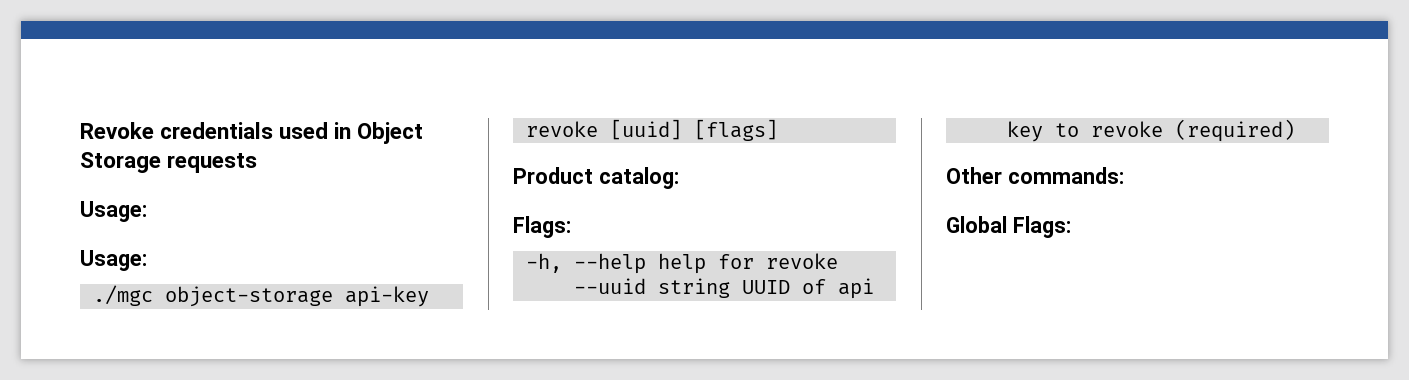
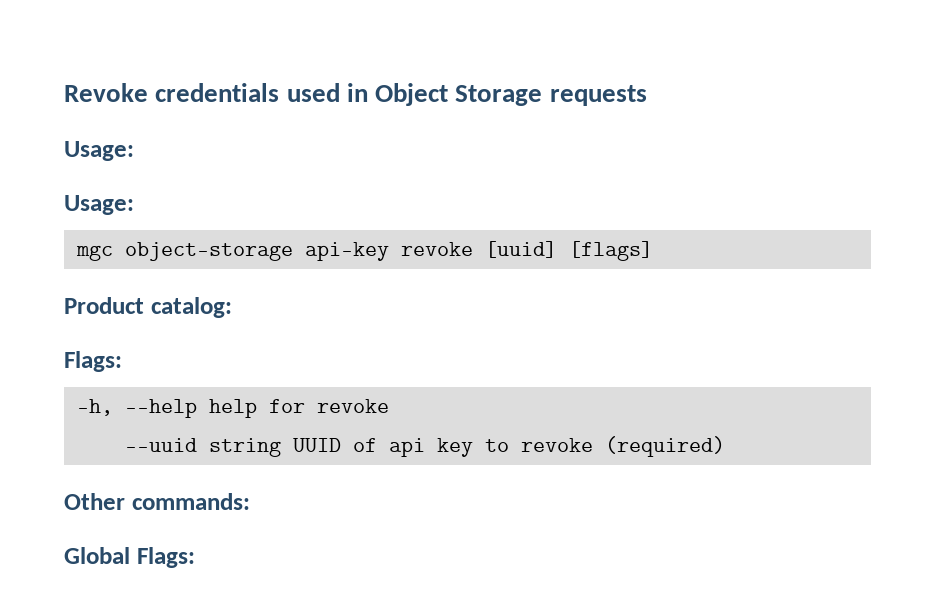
- ./mgc object-storage api-key revoke [uuid] [flags]
+ mgc object-storage api-key revoke [uuid] [flags]

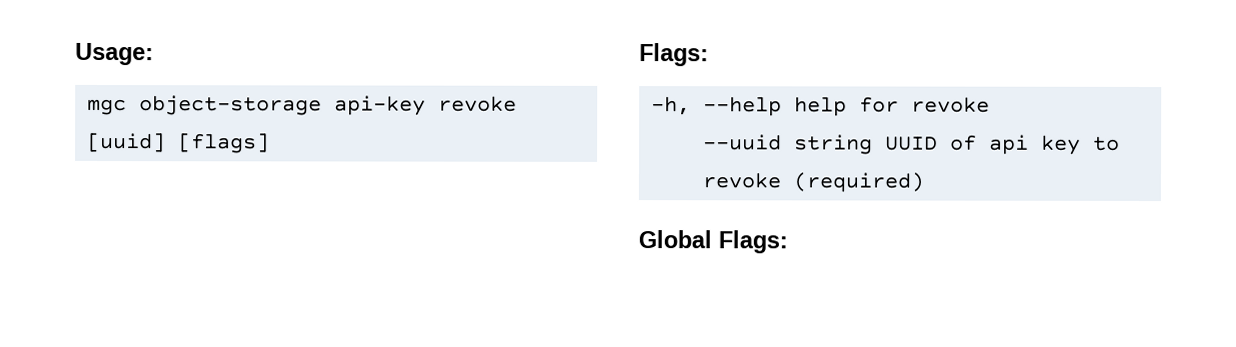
- Revoke credentials used in Object Storage requests
- Usage:
- Product catalog:
- Other commands:

